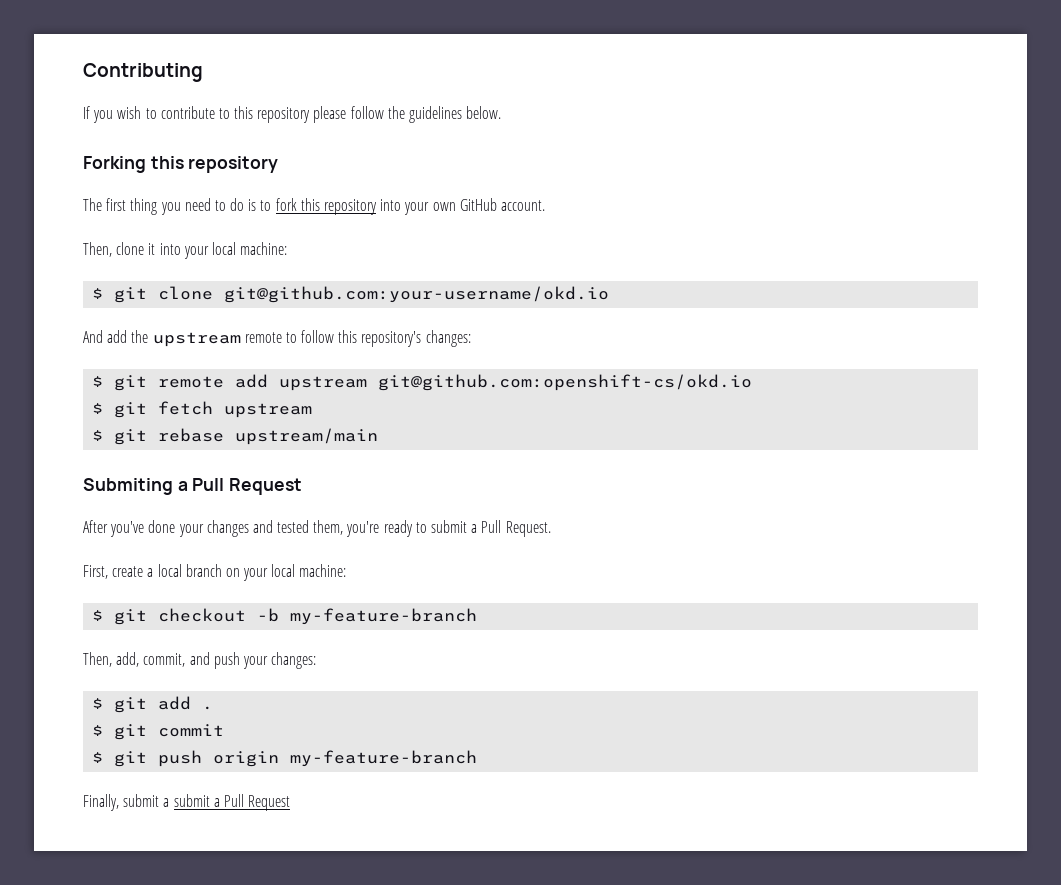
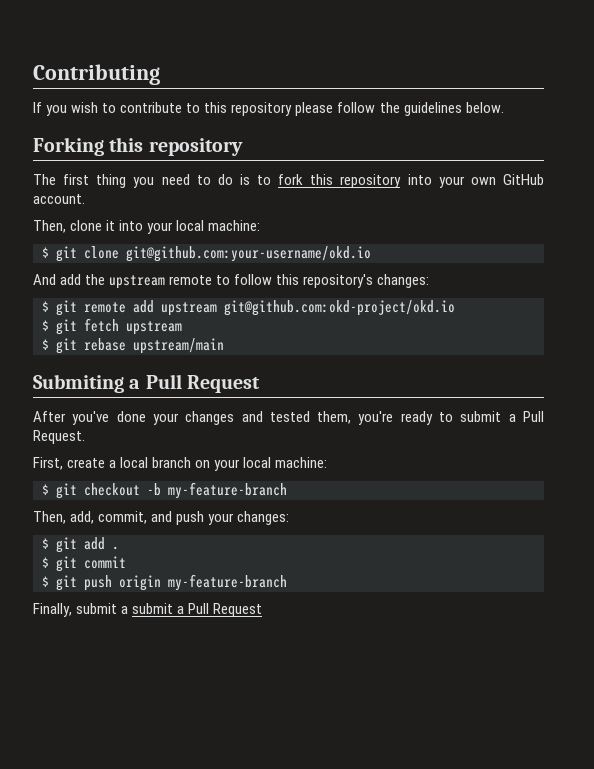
- $ git remote add upstream git@github.com:openshift-cs/okd.io
+ $ git remote add upstream git@github.com:okd-project/okd.io

